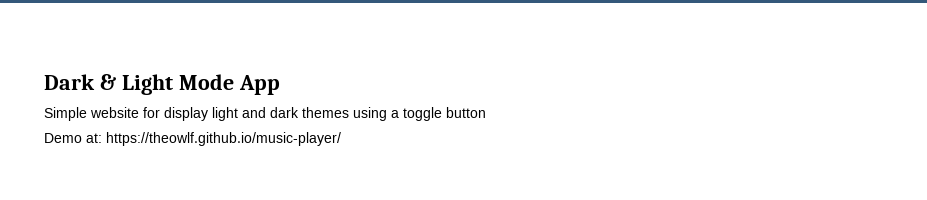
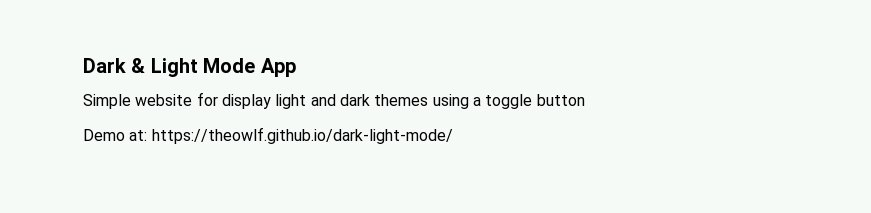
- Demo at: https://theowlf.github.io/music-player/
+ Demo at: https://theowlf.github.io/dark-light-mode/

